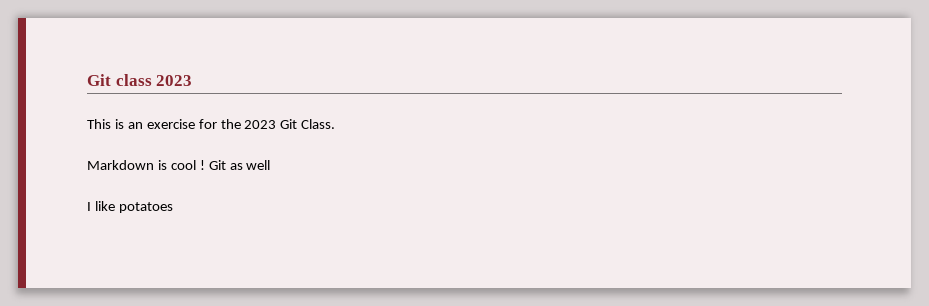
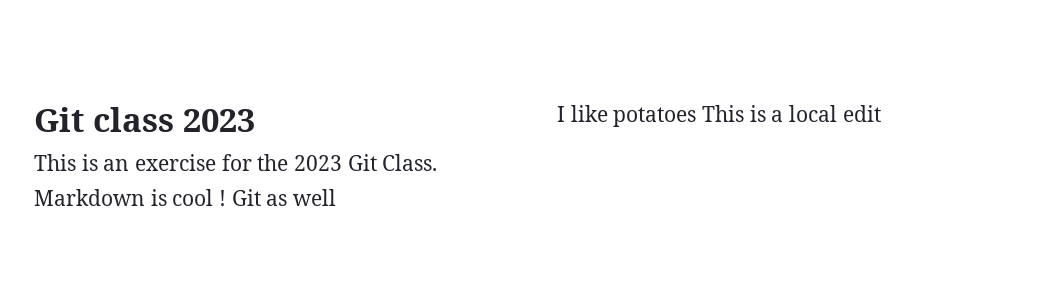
- I like potatoes
+ I like potatoes This is a local edit

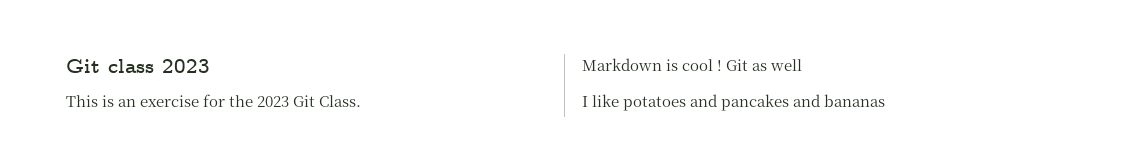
- I like potatoes This is a local edit
+ I like potatoes and pancakes and bananas

